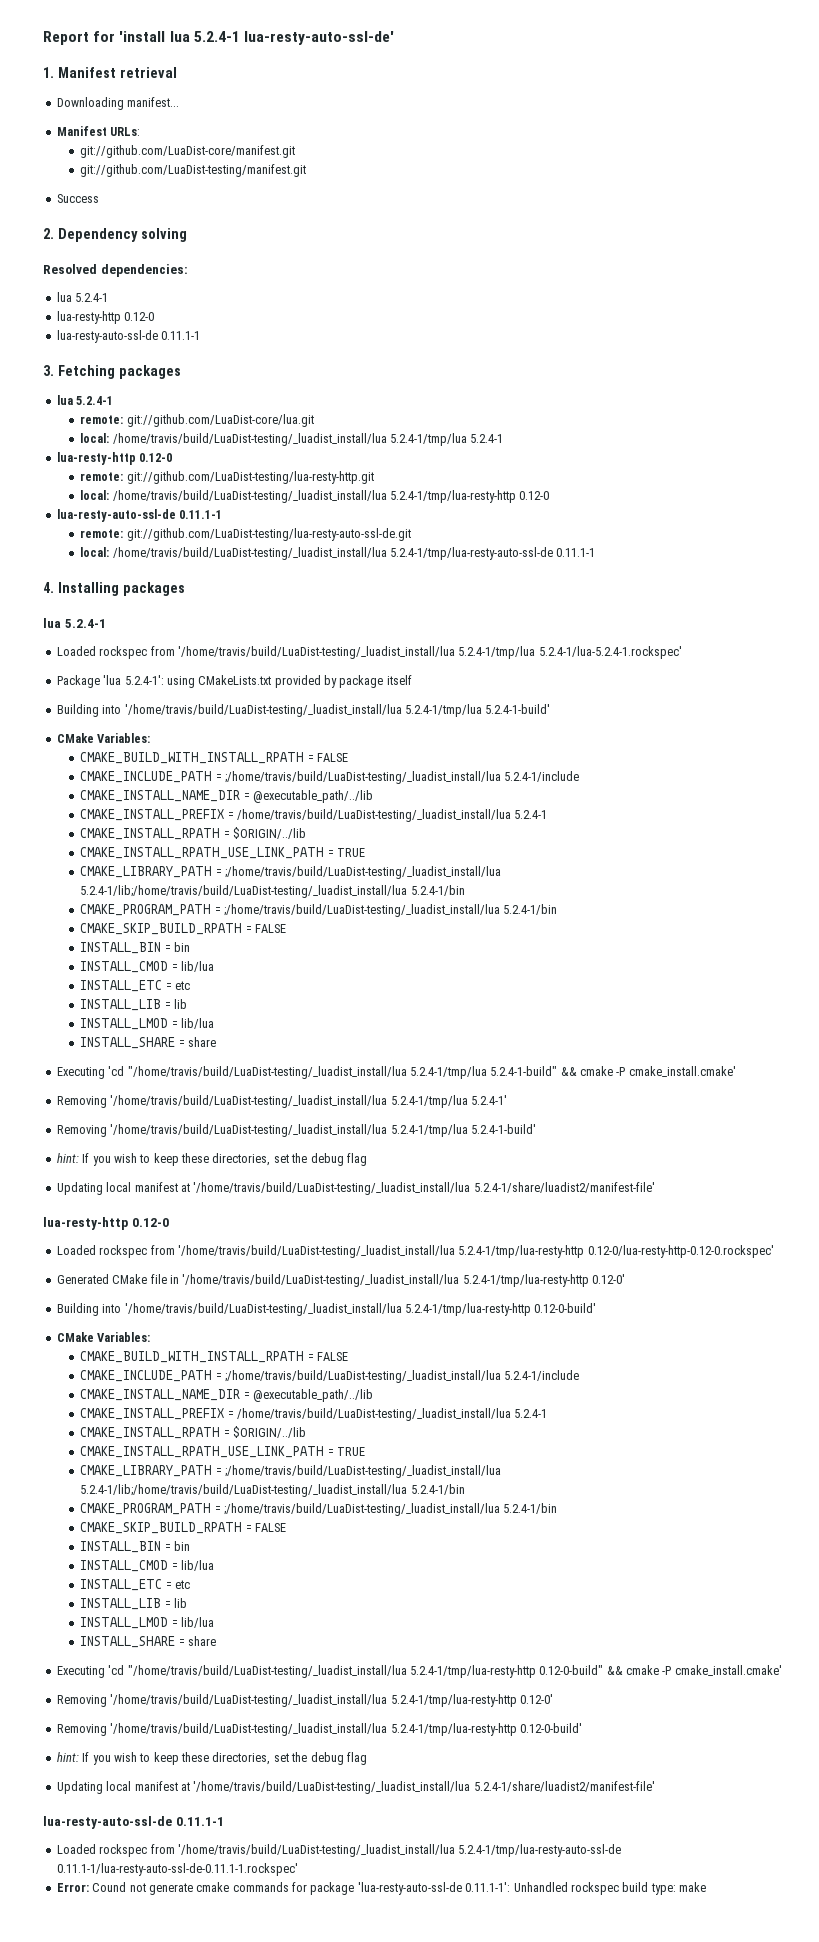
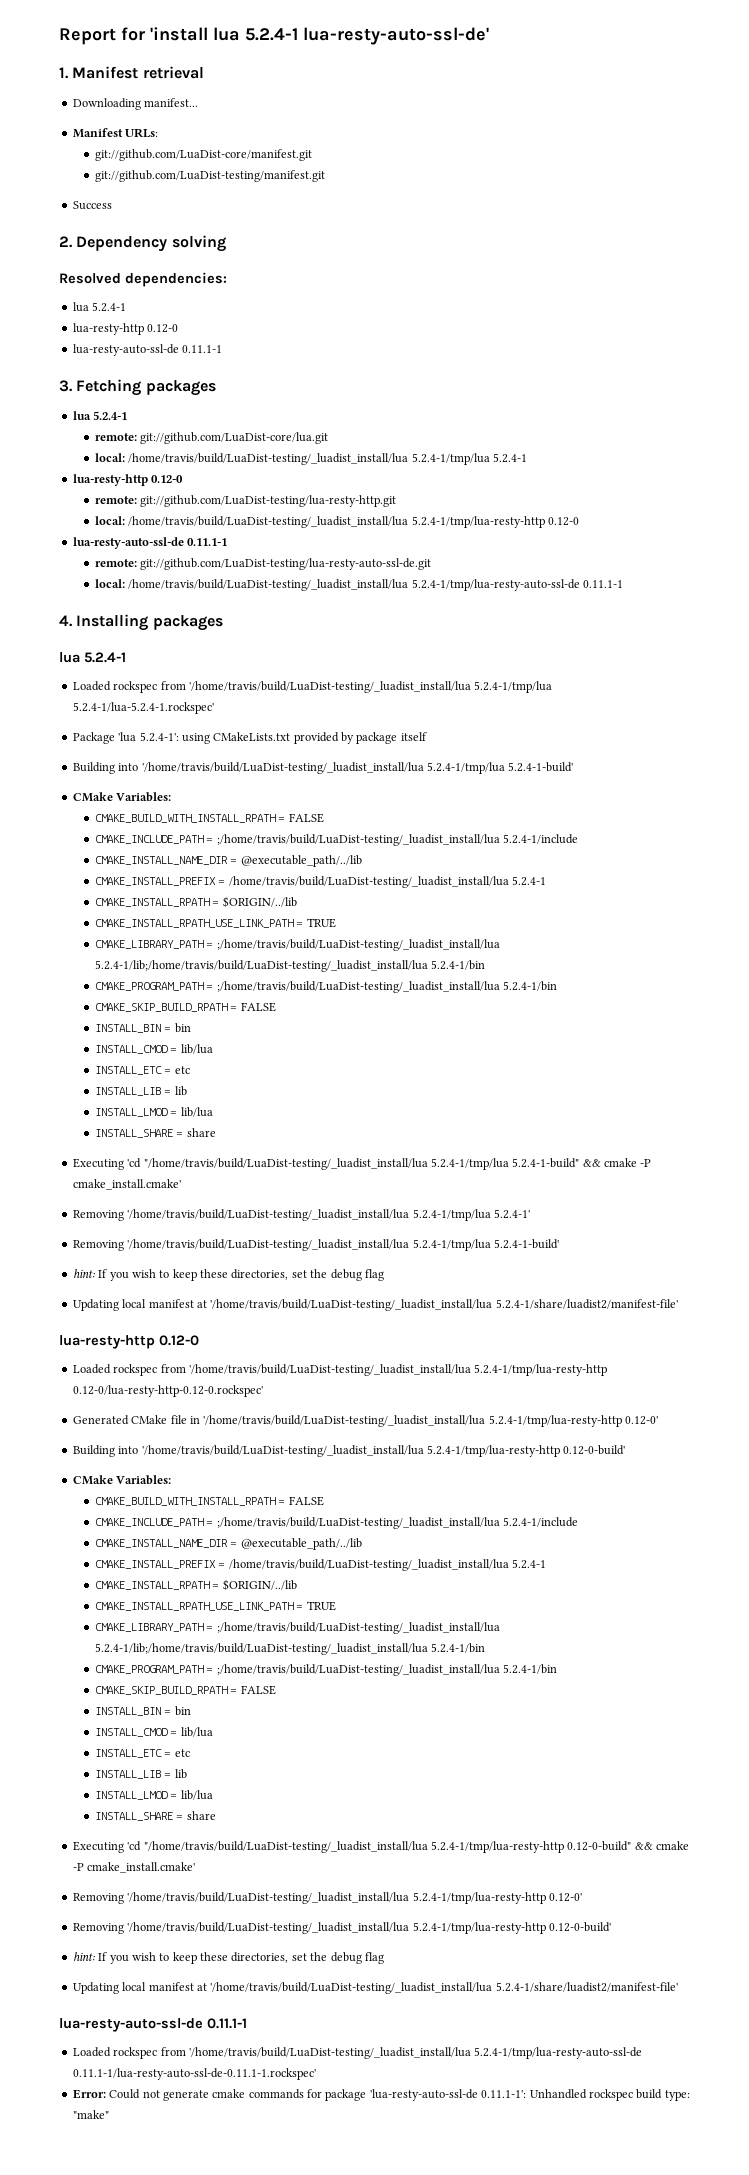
- Error: Cound not generate cmake commands for package 'lua-resty-auto-ssl-de 0.11.1-1': Unhandled rockspec build type: make
+ Error: Could not generate cmake commands for package 'lua-resty-auto-ssl-de 0.11.1-1': Unhandled rockspec build type: "make"

